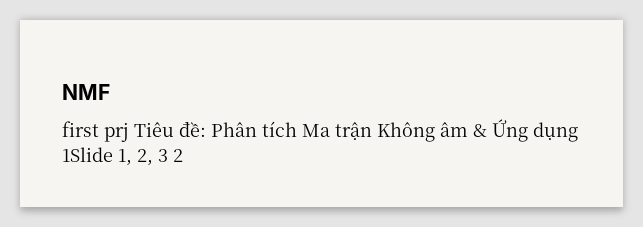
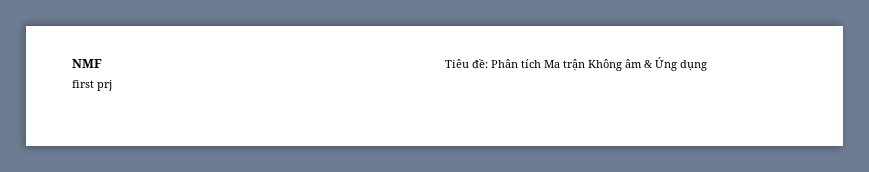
- first prj Tiêu đề: Phân tích Ma trận Không âm & Ứng dụng 1Slide 1, 2, 3 2
+ first prj
+ Tiêu đề: Phân tích Ma trận Không âm & Ứng dụng

